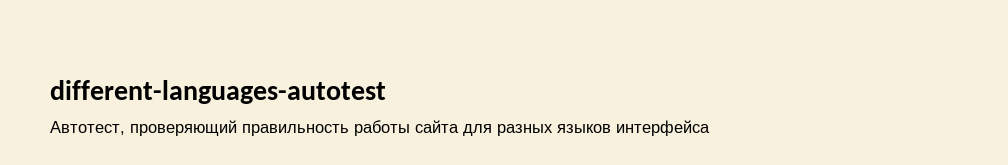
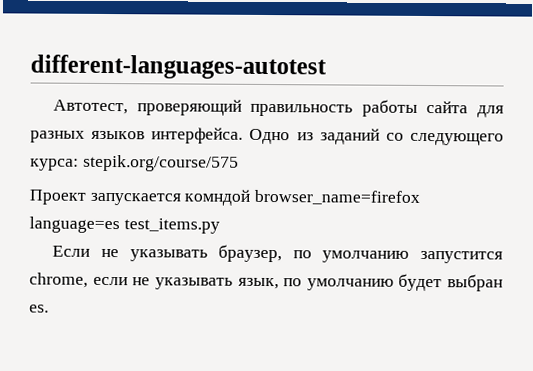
- Автотест, проверяющий правильность работы сайта для разных языков интерфейса
+ Автотест, проверяющий правильность работы сайта для разных языков интерфейса. Одно из заданий со следующего курса: stepik.org/course/575
+ Проект запускается комндой browser_name=firefox language=es test_items.py
+ Если не указывать браузер, по умолчанию запустится chrome, если не указывать язык, по умолчанию будет выбран es.

